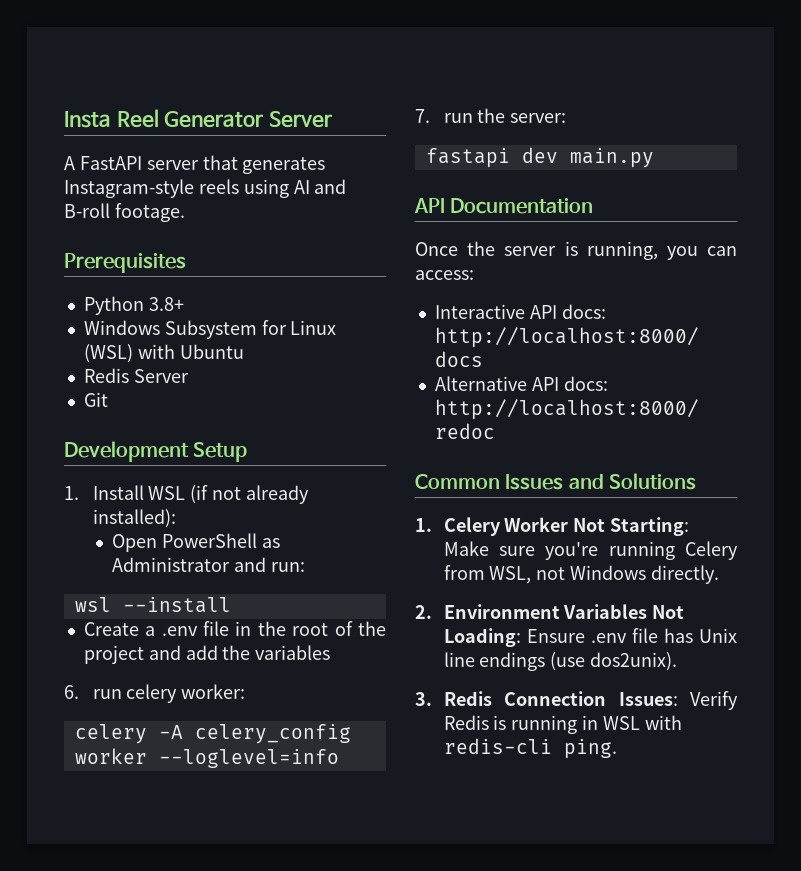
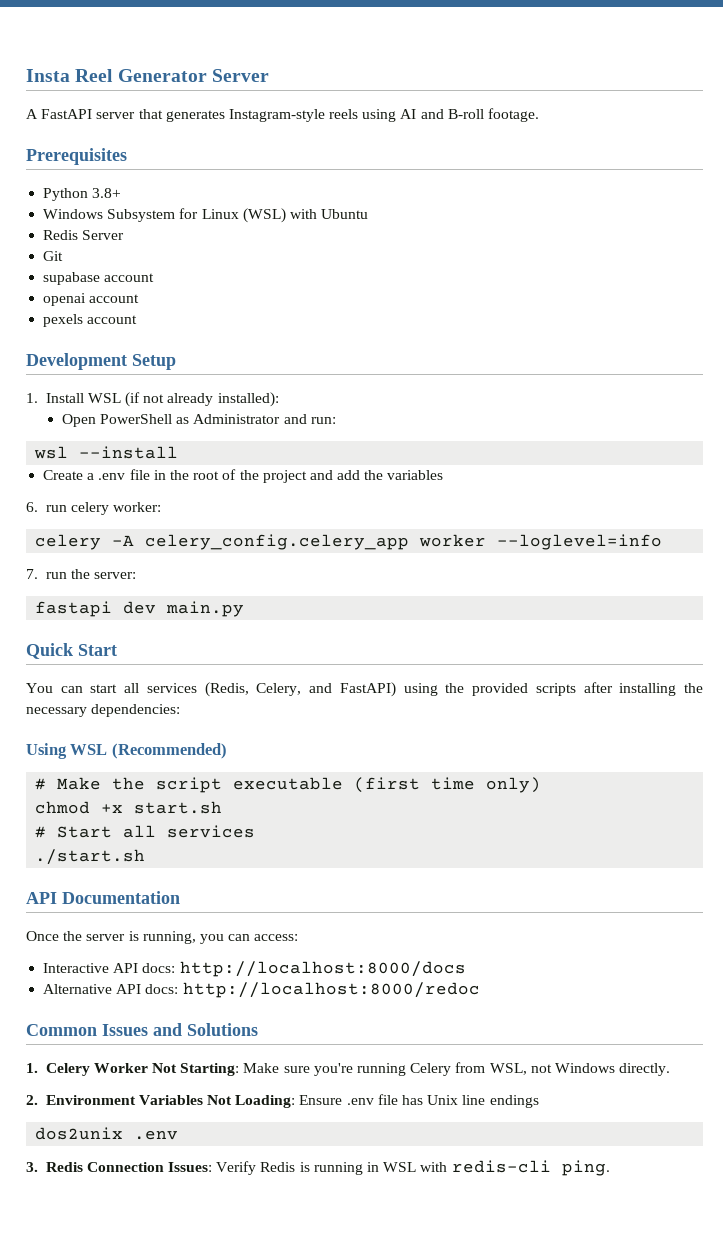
+ supabase account
+ openai account
+ pexels account
- celery -A celery_config worker --loglevel=info
+ celery -A celery_config.celery_app worker --loglevel=info
+ Quick Start
+ You can start all services (Redis, Celery, and FastAPI) using the provided scripts after installing the necessary dependencies:
+ Using WSL (Recommended)
+ # Make the script executable (first time only)
+ chmod +x start.sh
+ # Start all services
+ ./start.sh
- 2. Environment Variables Not Loading: Ensure .env file has Unix line endings (use dos2unix).
+ 2. Environment Variables Not Loading: Ensure .env file has Unix line endings
+ dos2unix .env

